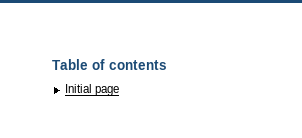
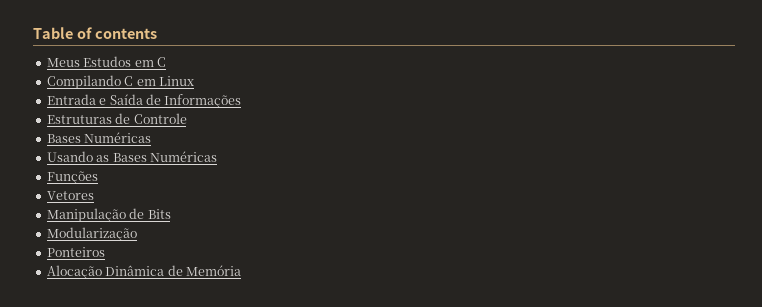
- Initial page
+ Meus Estudos em C
+ Compilando C em Linux
+ Entrada e Saída de Informações
+ Estruturas de Controle
+ Bases Numéricas
+ Usando as Bases Numéricas
+ Funções
+ Vetores
+ Manipulação de Bits
+ Modularização
+ Ponteiros
+ Alocação Dinâmica de Memória

